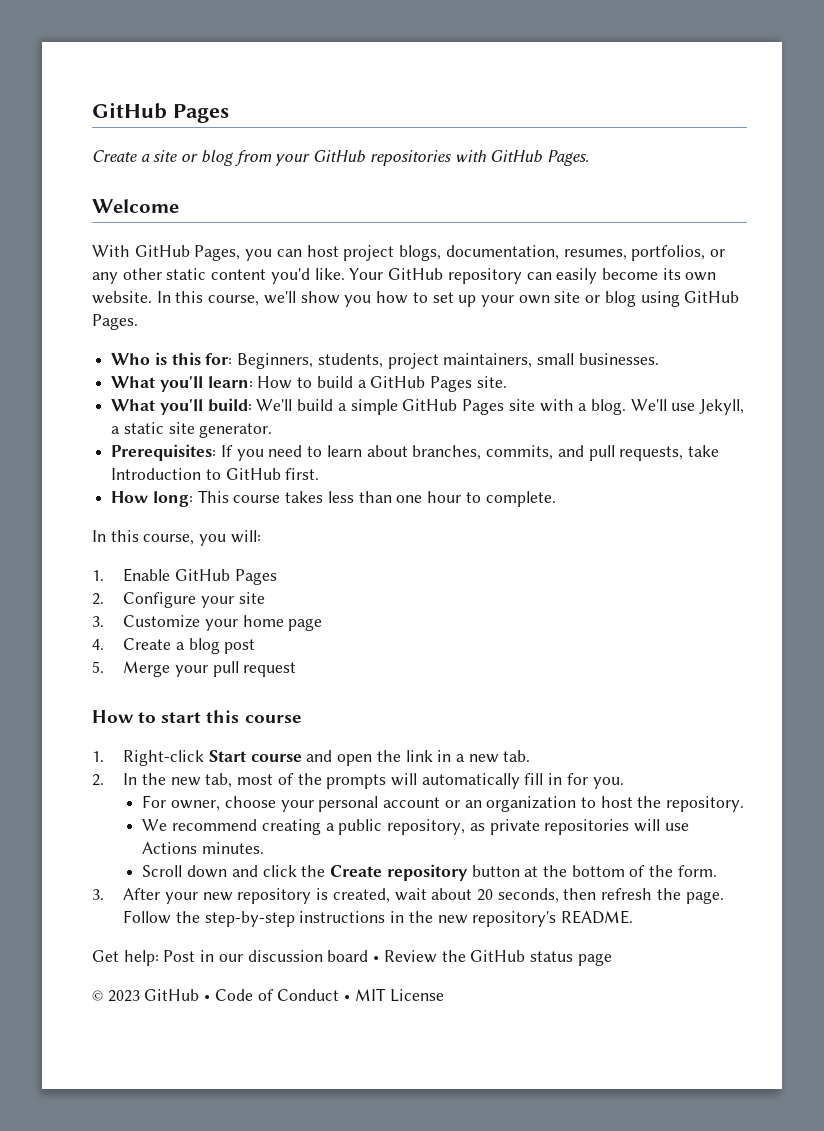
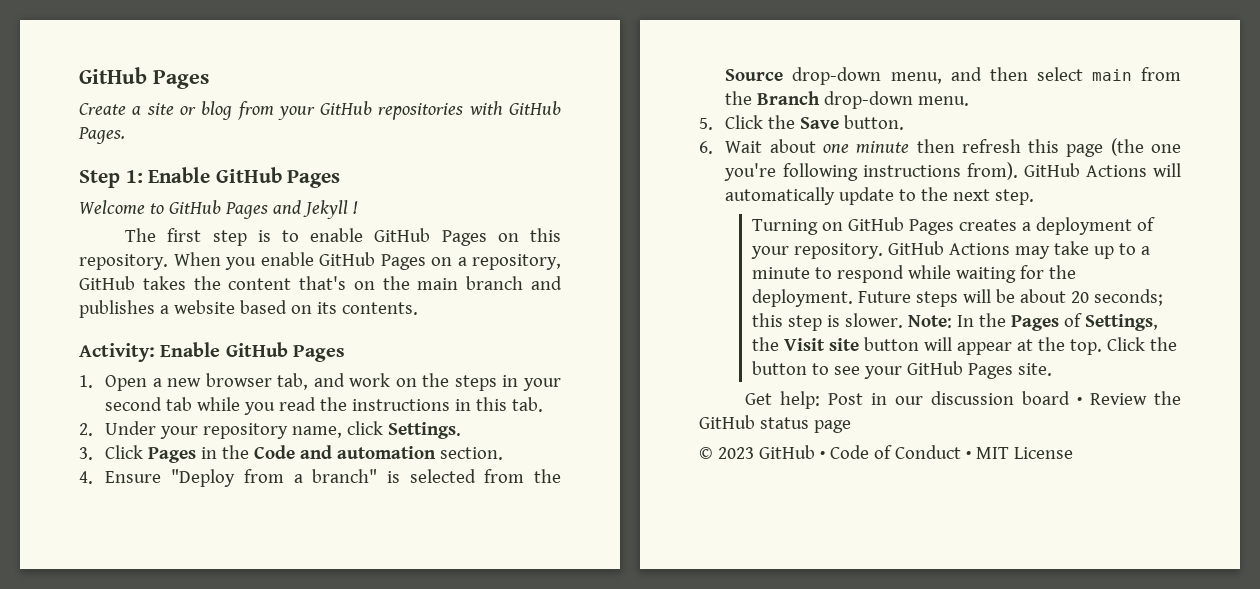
- Welcome
- With GitHub Pages, you can host project blogs, documentation, resumes, portfolios, or any other static content you'd like. Your GitHub repository can easily become its own website. In this course, we'll show you how to set up your own site or blog using GitHub Pages.
- Who is this for: Beginners, students, project maintainers, small businesses.
- What you'll learn: How to build a GitHub Pages site.
- What you'll build: We'll build a simple GitHub Pages site with a blog. We'll use Jekyll, a static site generator.
- Prerequisites: If you need to learn about branches, commits, and pull requests, take Introduction to GitHub first.
- How long: This course takes less than one hour to complete.
- In this course, you will:
- 1. Enable GitHub Pages
- 2. Configure your site
- 3. Customize your home page
- 4. Create a blog post
- 5. Merge your pull request
- How to start this course
- 1. Right-click Start course and open the link in a new tab.
- 2. In the new tab, most of the prompts will automatically fill in for you.
- For owner, choose your personal account or an organization to host the repository.
- We recommend creating a public repository, as private repositories will use Actions minutes.
- Scroll down and click the Create repository button at the bottom of the form.
- 3. After your new repository is created, wait about 20 seconds, then refresh the page. Follow the step-by-step instructions in the new repository's README.
+ Step 1: Enable GitHub Pages
+ Welcome to GitHub Pages and Jekyll !
+ The first step is to enable GitHub Pages on this repository. When you enable GitHub Pages on a repository, GitHub takes the content that's on the main branch and publishes a website based on its contents.
+ Activity: Enable GitHub Pages
+ 1. Open a new browser tab, and work on the steps in your second tab while you read the instructions in this tab.
+ 2. Under your repository name, click Settings.
+ 3. Click Pages in the Code and automation section.
+ 4. Ensure "Deploy from a branch" is selected from the Source drop-down menu, and then select main from the Branch drop-down menu.
+ 5. Click the Save button.
+ 6. Wait about one minute then refresh this page (the one you're following instructions from). GitHub Actions will automatically update to the next step.
+ Turning on GitHub Pages creates a deployment of your repository. GitHub Actions may take up to a minute to respond while waiting for the deployment. Future steps will be about 20 seconds; this step is slower. Note: In the Pages of Settings, the Visit site button will appear at the top. Click the button to see your GitHub Pages site.

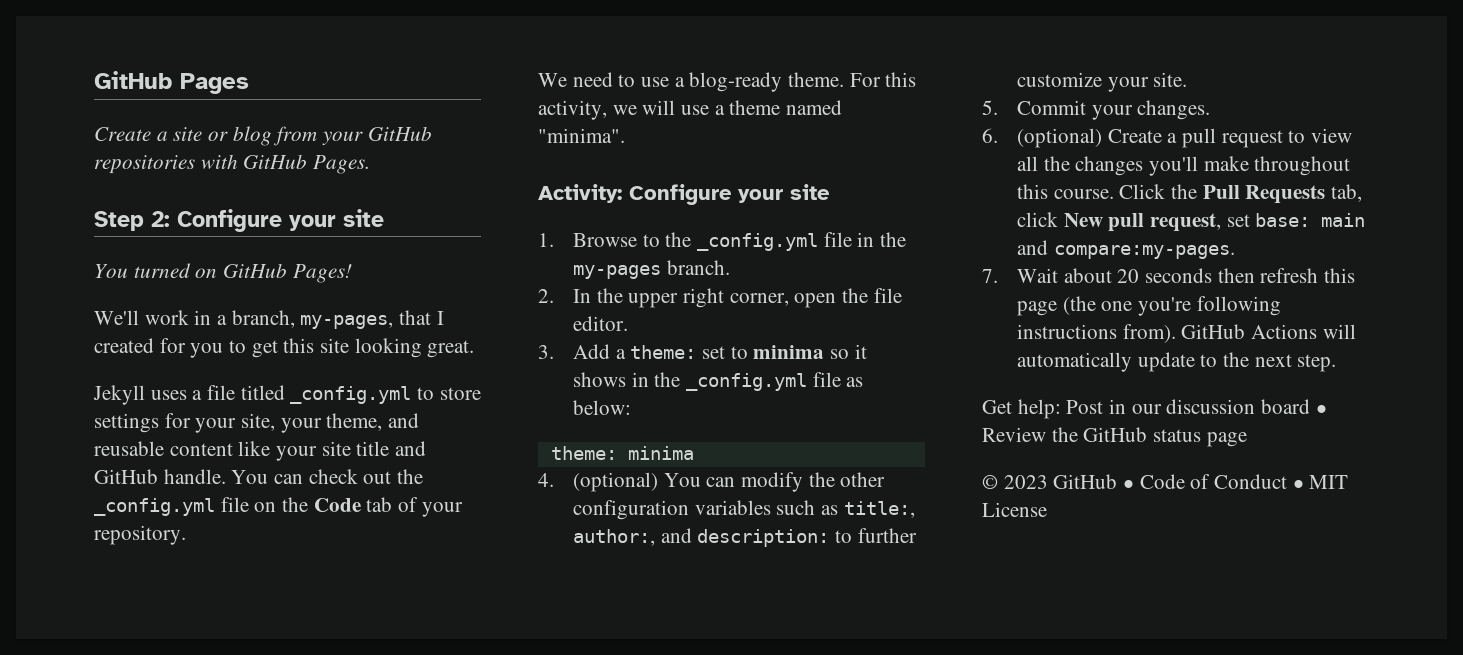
- Step 1: Enable GitHub Pages
- Welcome to GitHub Pages and Jekyll !
- The first step is to enable GitHub Pages on this repository. When you enable GitHub Pages on a repository, GitHub takes the content that's on the main branch and publishes a website based on its contents.
- Activity: Enable GitHub Pages
- 1. Open a new browser tab, and work on the steps in your second tab while you read the instructions in this tab.
- 2. Under your repository name, click Settings.
- 3. Click Pages in the Code and automation section.
- 4. Ensure "Deploy from a branch" is selected from the Source drop-down menu, and then select main from the Branch drop-down menu.
- 5. Click the Save button.
- 6. Wait about one minute then refresh this page (the one you're following instructions from).
+ Step 2: Configure your site
+ You turned on GitHub Pages!
+ We'll work in a branch, my-pages, that I created for you to get this site looking great.
+ Jekyll uses a file titled _config.yml to store settings for your site, your theme, and reusable content like your site title and GitHub handle. You can check out the _config.yml file on the Code tab of your repository.
+ We need to use a blog-ready theme. For this activity, we will use a theme named "minima".
+ Activity: Configure your site
+ 1. Browse to the _config.yml file in the my-pages branch.
+ 2. In the upper right corner, open the file editor.
+ 3. Add a theme: set to minima so it shows in the _config.yml file as below:
+ theme: minima
+ 4. (optional) You can modify the other configuration variables such as title:, author:, and description: to further customize your site.
+ 5. Commit your changes.
+ 6. (optional) Create a pull request to view all the changes you'll make throughout this course. Click the Pull Requests tab, click New pull request, set base: main and compare:my-pages.
+ 7. Wait about 20 seconds then refresh this page (the one you're following instructions from).
- Turning on GitHub Pages creates a deployment of your repository. GitHub Actions may take up to a minute to respond while waiting for the deployment. Future steps will be about 20 seconds; this step is slower. Note: In the Pages of Settings, the Visit site button will appear at the top. Click the button to see your GitHub Pages site.

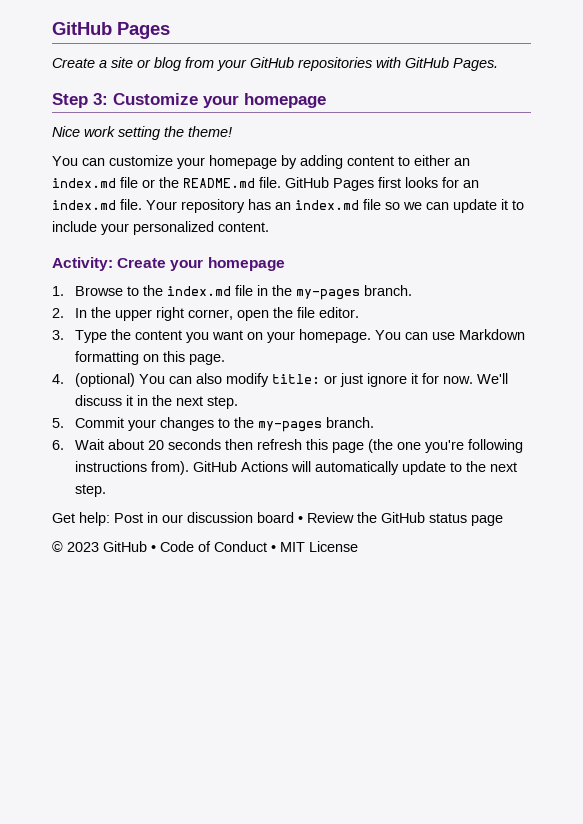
- Step 2: Configure your site
- You turned on GitHub Pages!
- We'll work in a branch, my-pages, that I created for you to get this site looking great.
- Jekyll uses a file titled _config.yml to store settings for your site, your theme, and reusable content like your site title and GitHub handle. You can check out the _config.yml file on the Code tab of your repository.
- We need to use a blog-ready theme. For this activity, we will use a theme named "minima".
- Activity: Configure your site
+ Step 3: Customize your homepage
+ Nice work setting the theme!
+ You can customize your homepage by adding content to either an index.md file or the README.md file. GitHub Pages first looks for an index.md file. Your repository has an index.md file so we can update it to include your personalized content.
+ Activity: Create your homepage
- 1. Browse to the _config.yml file in the my-pages branch.
+ 1. Browse to the index.md file in the my-pages branch.
- 3. Add a theme: set to minima so it shows in the _config.yml file as below:
- theme: minima
- 4. (optional) You can modify the other configuration variables such as title:, author:, and description: to further customize your site.
- 5. Commit your changes.
- 6. (optional) Create a pull request to view all the changes you'll make throughout this course. Click the Pull Requests tab, click New pull request, set base: main and compare:my-pages.
- 7. Wait about 20 seconds then refresh this page (the one you're following instructions from).
+ 3. Type the content you want on your homepage. You can use Markdown formatting on this page.
+ 4. (optional) You can also modify title: or just ignore it for now. We'll discuss it in the next step.
+ 5. Commit your changes to the my-pages branch.
+ 6. Wait about 20 seconds then refresh this page (the one you're following instructions from).

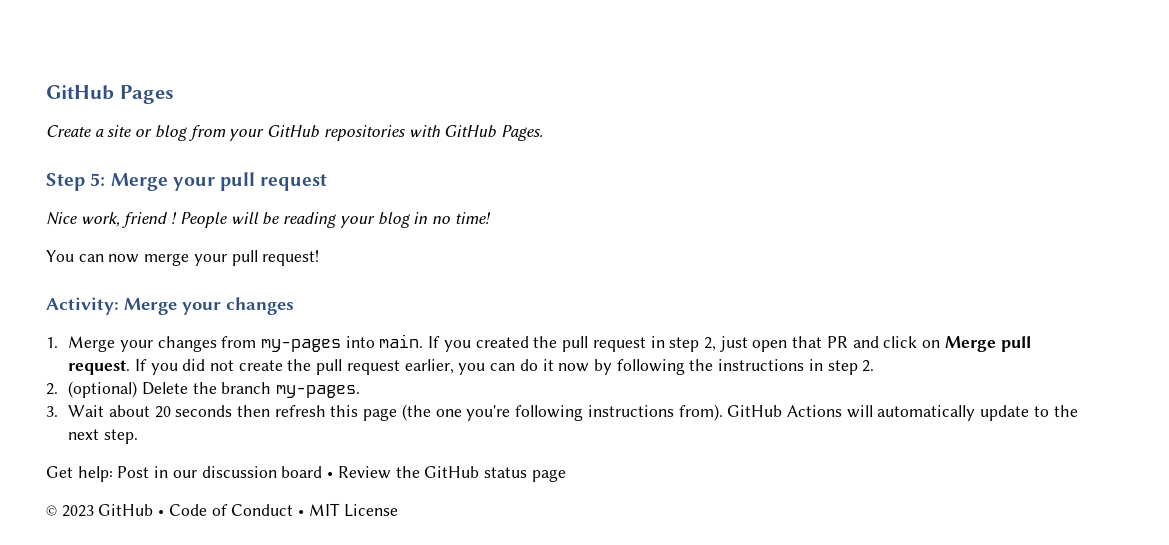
- Step 3: Customize your homepage
- Nice work setting the theme!
- You can customize your homepage by adding content to either an index.md file or the README.md file. GitHub Pages first looks for an index.md file. Your repository has an index.md file so we can update it to include your personalized content.
- Activity: Create your homepage
- 1. Browse to the index.md file in the my-pages branch.
- 2. In the upper right corner, open the file editor.
- 3. Type the content you want on your homepage. You can use Markdown formatting on this page.
- 4. (optional) You can also modify title: or just ignore it for now. We'll discuss it in the next step.
- 5. Commit your changes to the my-pages branch.
- 6. Wait about 20 seconds then refresh this page (the one you're following instructions from).
+ Step 5: Merge your pull request
+ Nice work, friend ! People will be reading your blog in no time!
+ You can now merge your pull request!
+ Activity: Merge your changes
+ 1. Merge your changes from my-pages into main. If you created the pull request in step 2, just open that PR and click on Merge pull request. If you did not create the pull request earlier, you can do it now by following the instructions in step 2.
+ 2. (optional) Delete the branch my-pages.
+ 3. Wait about 20 seconds then refresh this page (the one you're following instructions from).

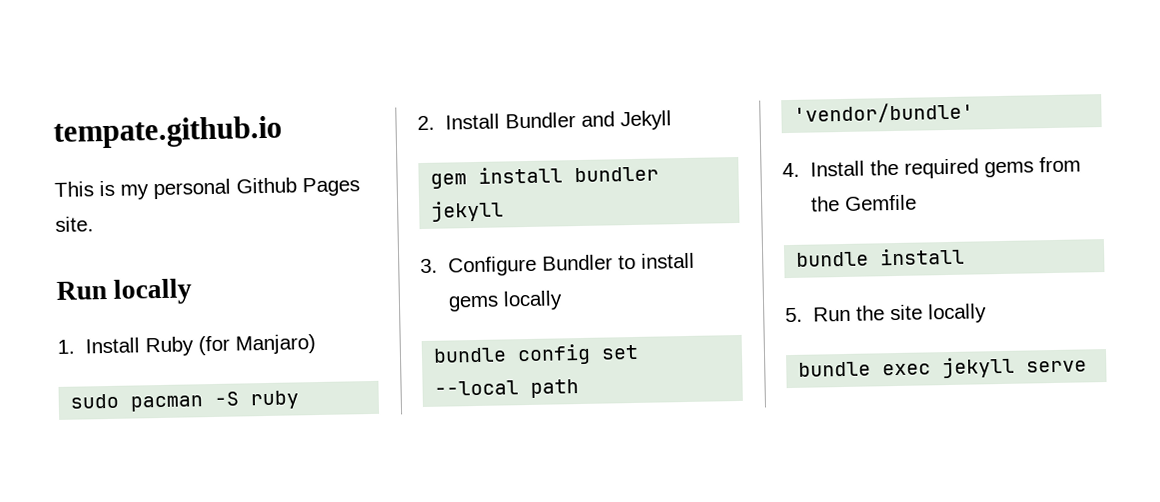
- GitHub Pages
- Create a site or blog from your GitHub repositories with GitHub Pages.
- Step 5: Merge your pull request
- Nice work, friend ! People will be reading your blog in no time!
- You can now merge your pull request!
- Activity: Merge your changes
- 1. Merge your changes from my-pages into main. If you created the pull request in step 2, just open that PR and click on Merge pull request. If you did not create the pull request earlier, you can do it now by following the instructions in step 2.
- 2. (optional) Delete the branch my-pages.
- 3. Wait about 20 seconds then refresh this page (the one you're following instructions from). GitHub Actions will automatically update to the next step.
- Get help: Post in our discussion board • Review the GitHub status page
- © 2023 GitHub • Code of Conduct • MIT License
+ tempate.github.io
+ This is my personal Github Pages site.
+ Run locally
+ 1. Install Ruby (for Manjaro)
+ sudo pacman -S ruby
+ 2. Install Bundler and Jekyll
+ gem install bundler jekyll
+ 3. Configure Bundler to install gems locally
+ bundle config set --local path 'vendor/bundle'
+ 4. Install the required gems from the Gemfile
+ bundle install
+ 5. Run the site locally
+ bundle exec jekyll serve

